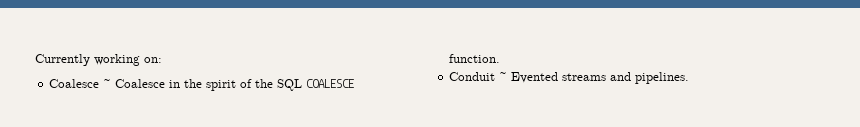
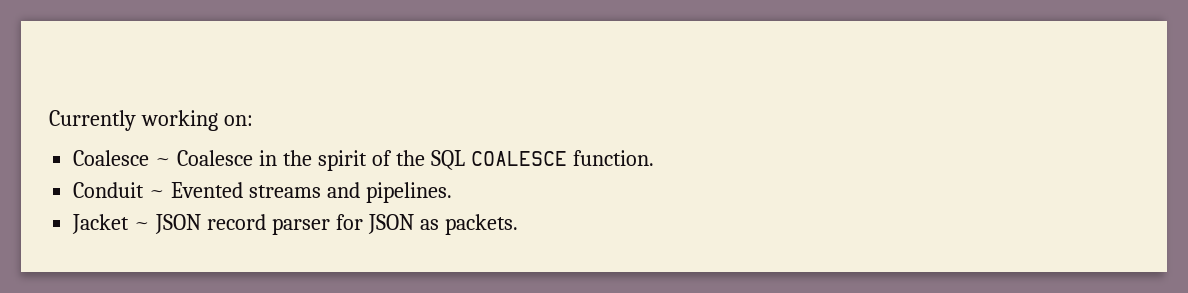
+ Jacket ~ JSON record parser for JSON as packets.

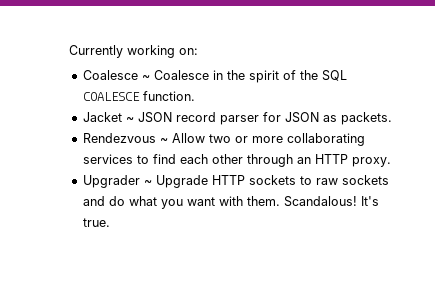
- Conduit ~ Evented streams and pipelines.
+ Rendezvous ~ Allow two or more collaborating services to find each other through an HTTP proxy.
+ Upgrader ~ Upgrade HTTP sockets to raw sockets and do what you want with them. Scandalous! It's true.

